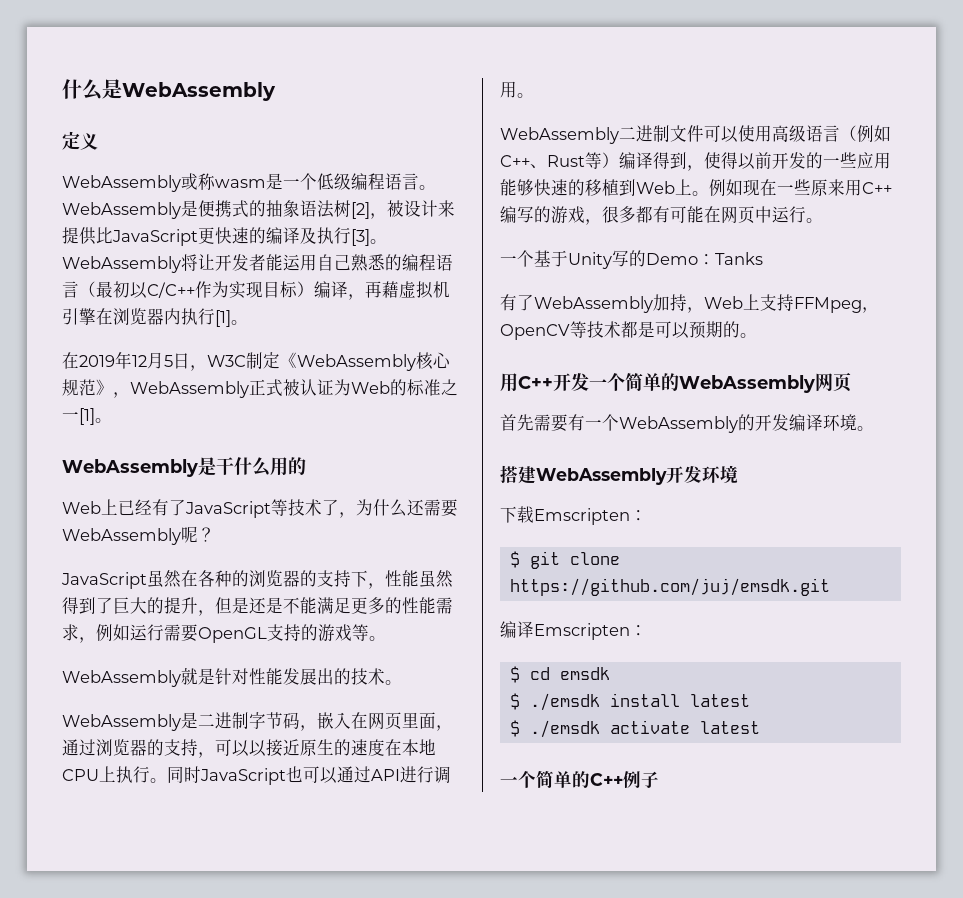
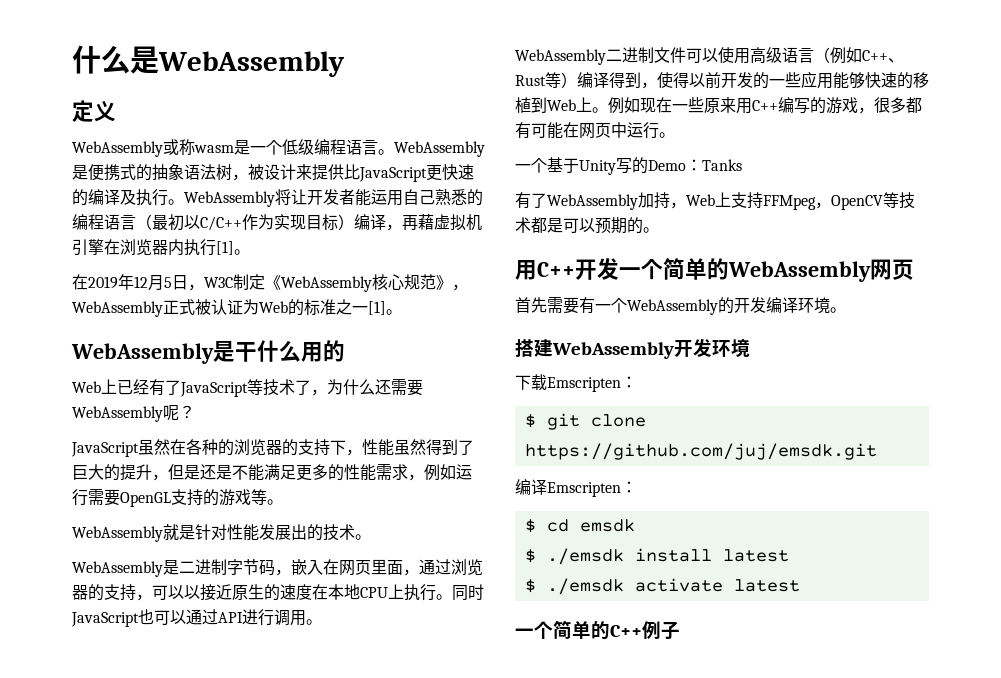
- WebAssembly是便携式的抽象语法树[2]，被设计来提供比JavaScript更快速的编译及执行[3]。
+ WebAssembly是便携式的抽象语法树，被设计来提供比JavaScript更快速的编译及执行。

